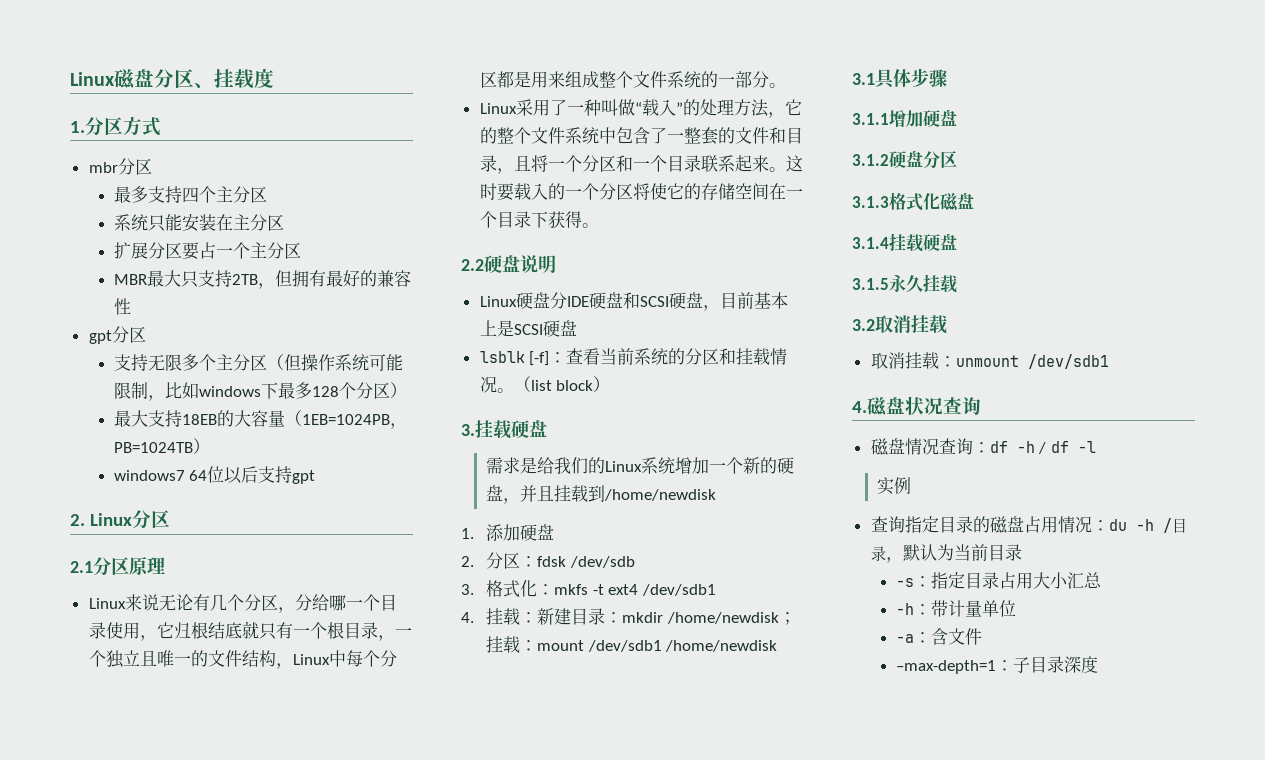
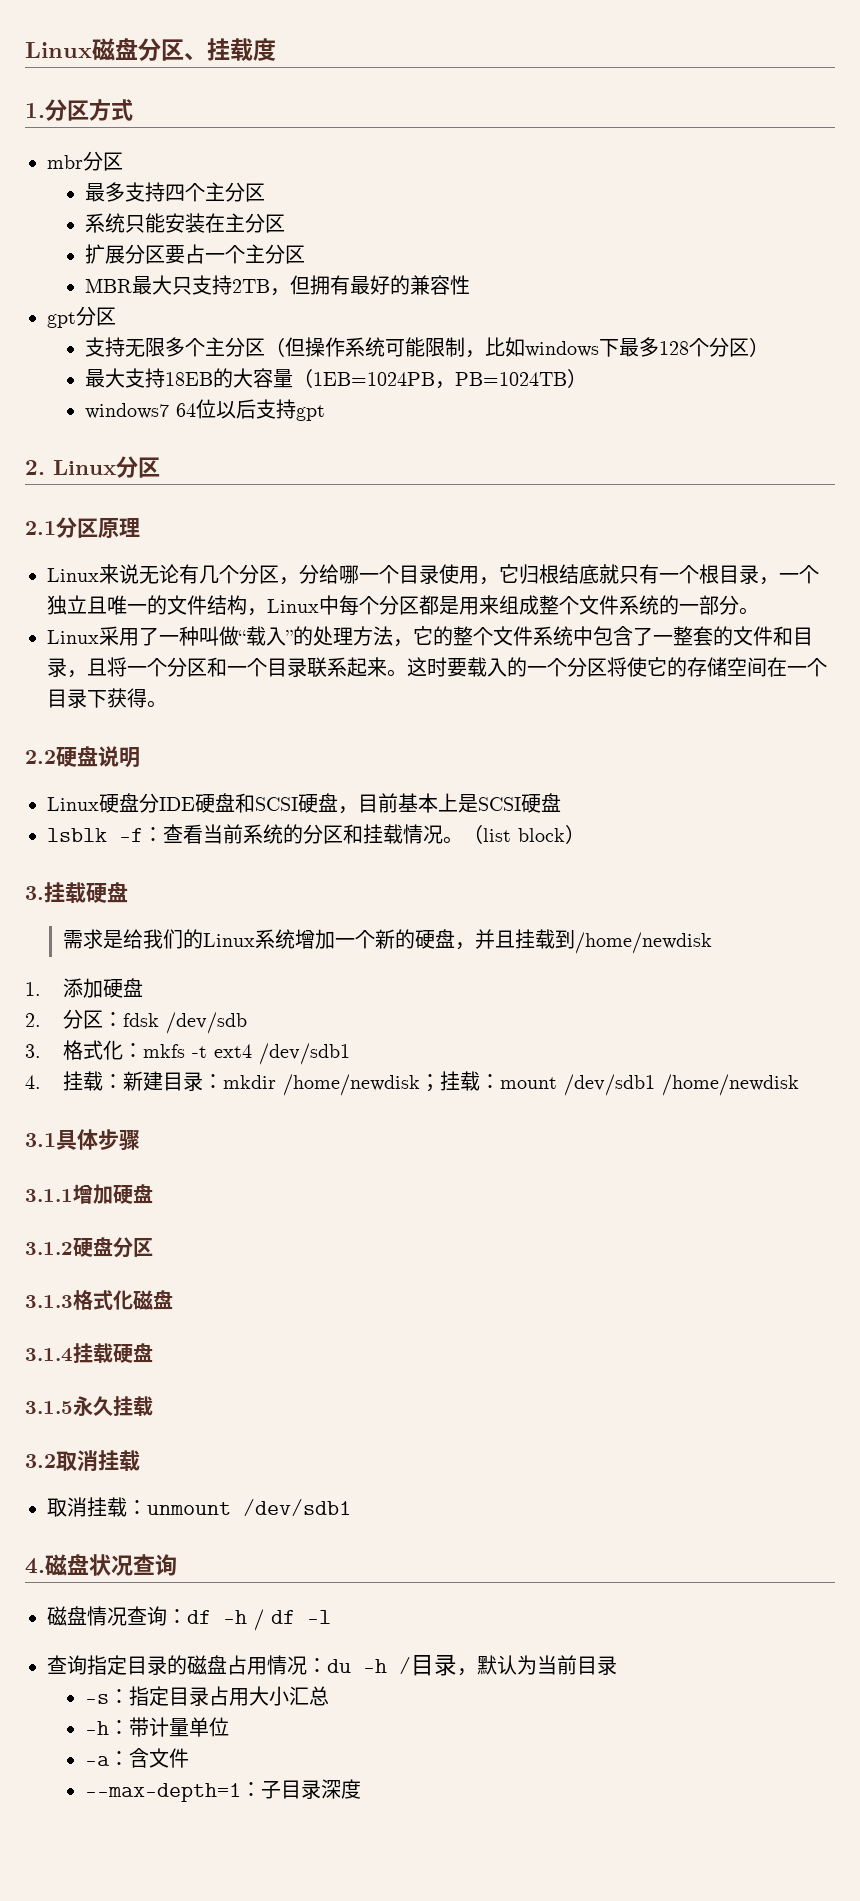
- lsblk [-f]：查看当前系统的分区和挂载情况。
+ lsblk -f：查看当前系统的分区和挂载情况。
- 实例
- –max-depth=1：子目录深度
+ –-max-depth=1：子目录深度

